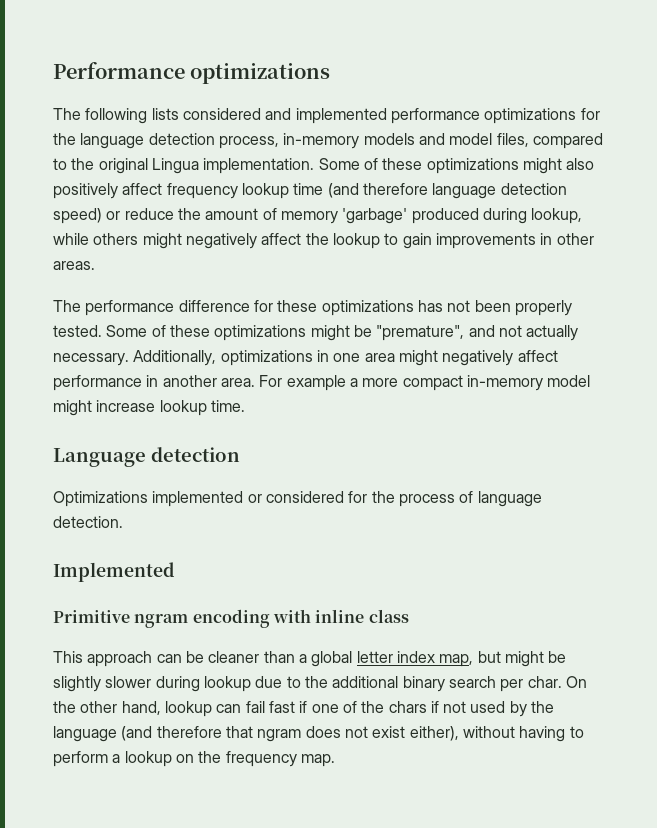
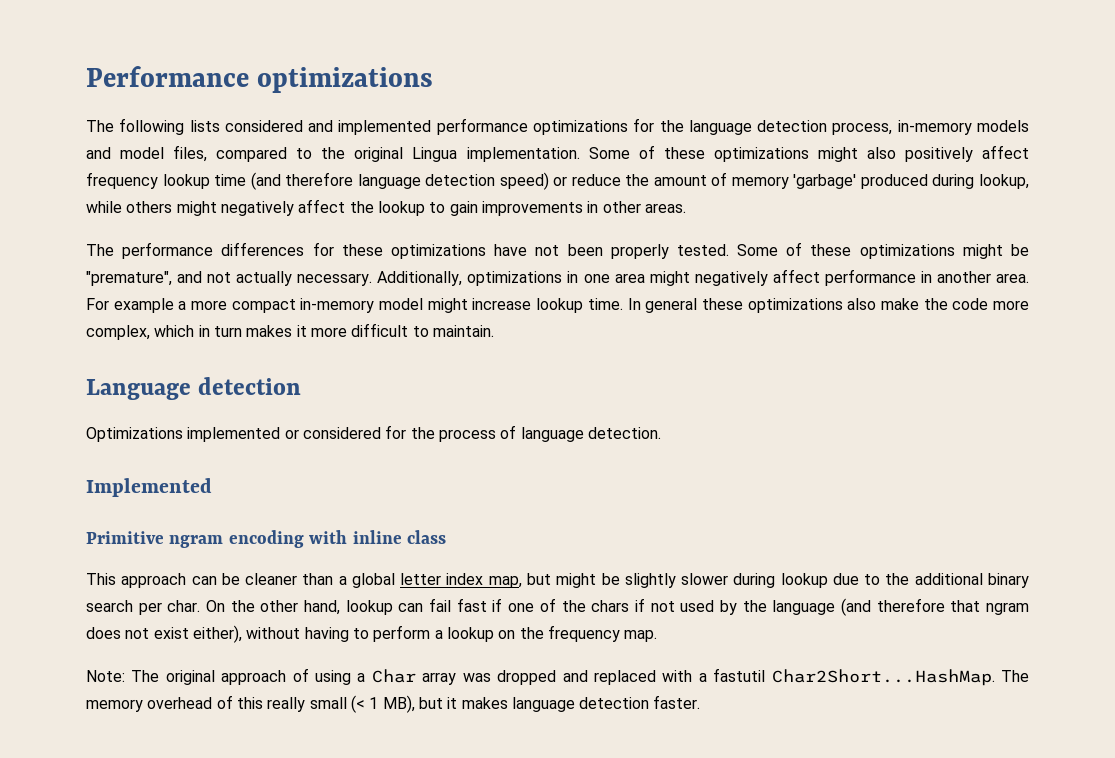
- The performance difference for these optimizations has not been properly tested.
+ The performance differences for these optimizations have not been properly tested.
+ In general these optimizations also make the code more complex, which in turn makes it more difficult to maintain.
+ Note: The original approach of using a Char array was dropped and replaced with a fastutil Char2Short...HashMap. The memory overhead of this really small (< 1 MB), but it makes language detection faster.

